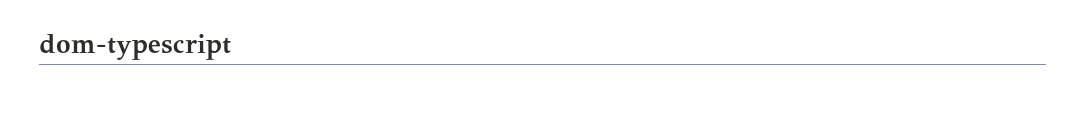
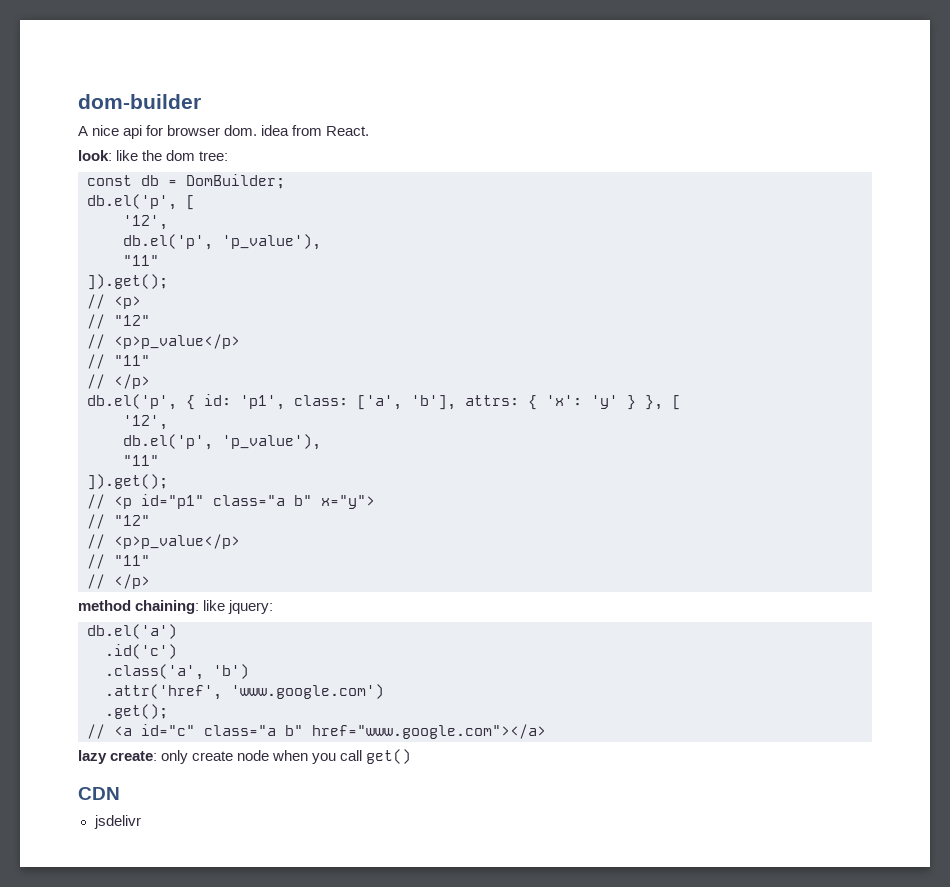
- dom-typescript
+ dom-builder
+ A nice api for browser dom. idea from React.
+ look: like the dom tree:
+ const db = DomBuilder;
+ db.el('p', [
+ '12',
+ db.el('p', 'p_value'),
+ "11"
+ ]).get();
+ // <p>
+ // "12"
+ // <p>p_value</p>
+ // "11"
+ // </p>
+ db.el('p', { id: 'p1', class: ['a', 'b'], attrs: { 'x': 'y' } }, [
+ '12',
+ db.el('p', 'p_value'),
+ "11"
+ ]).get();
+ // <p id="p1" class="a b" x="y">
+ // "12"
+ // <p>p_value</p>
+ // "11"
+ // </p>
+ method chaining: like jquery:
+ db.el('a')
+ .id('c')
+ .class('a', 'b')
+ .attr('href', 'www.google.com')
+ .get();
+ // <a id="c" class="a b" href="www.google.com"></a>
+ lazy create: only create node when you call get()
+ CDN
+ jsdelivr

